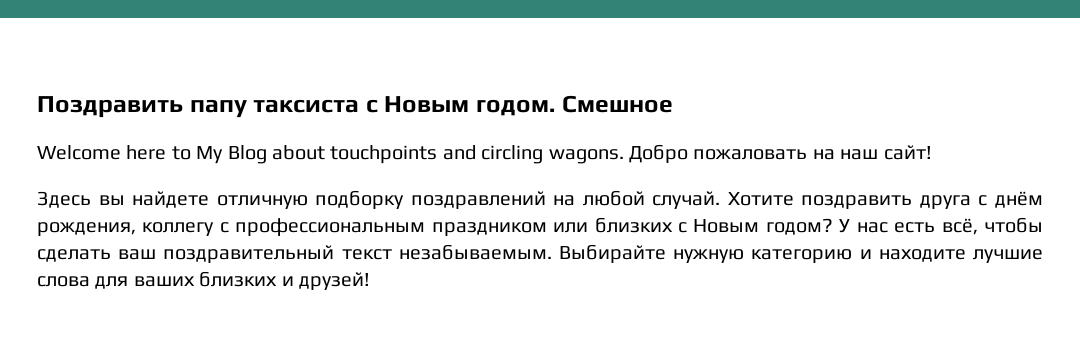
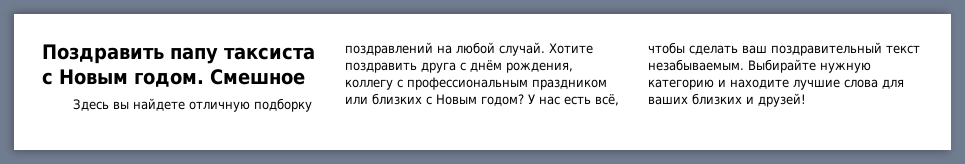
- Welcome here to My Blog about touchpoints and circling wagons. Добро пожаловать на наш сайт!

